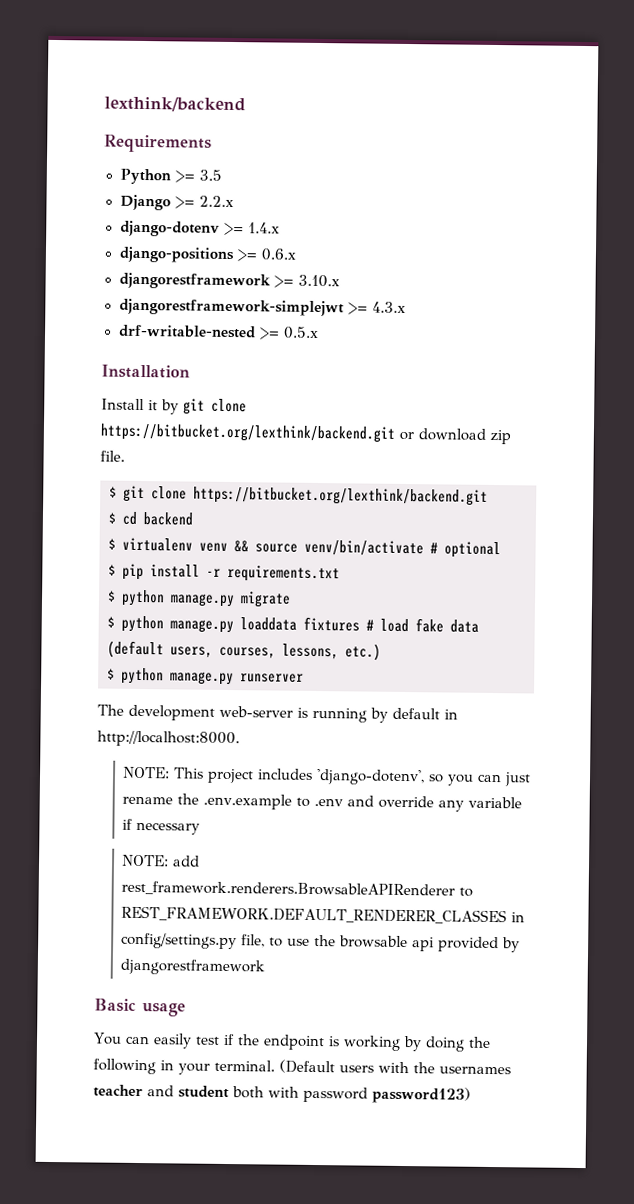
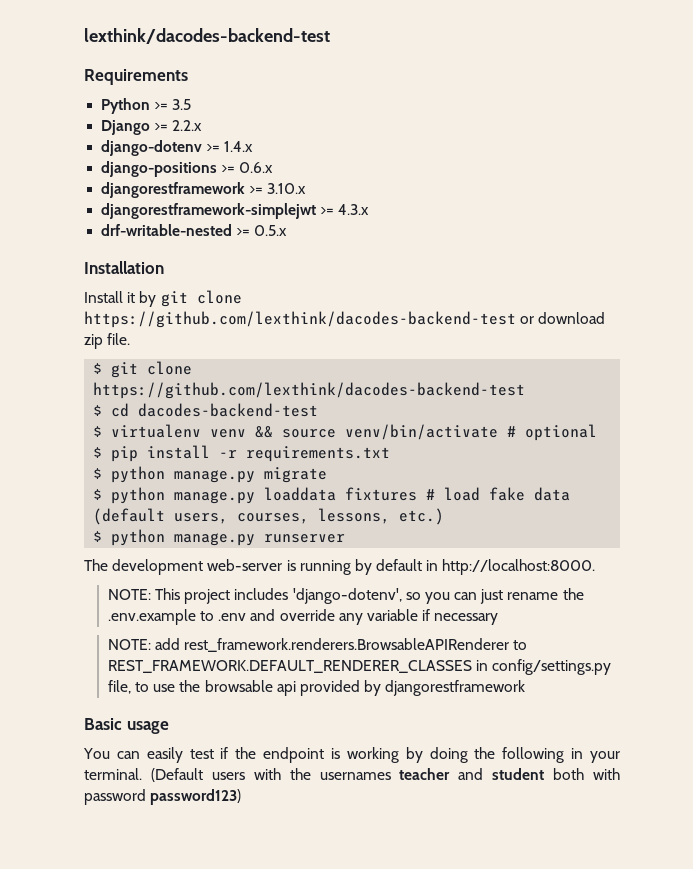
- lexthink/backend
+ lexthink/dacodes-backend-test
- Install it by git clone https://bitbucket.org/lexthink/backend.git or download zip file.
+ Install it by git clone https://github.com/lexthink/dacodes-backend-test or download zip file.
- $ git clone https://bitbucket.org/lexthink/backend.git
+ $ git clone https://github.com/lexthink/dacodes-backend-test
- $ cd backend
+ $ cd dacodes-backend-test

